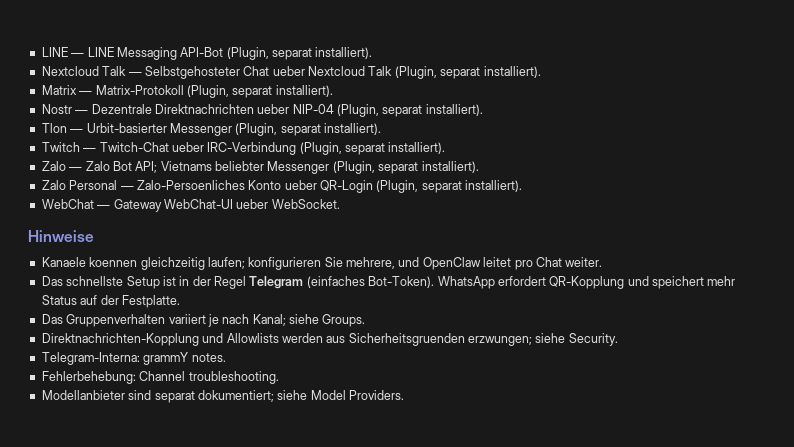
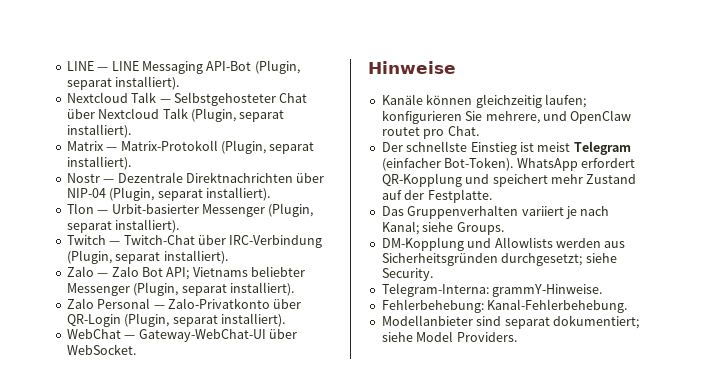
- Nextcloud Talk — Selbstgehosteter Chat ueber Nextcloud Talk (Plugin, separat installiert).
+ Nextcloud Talk — Selbstgehosteter Chat über Nextcloud Talk (Plugin, separat installiert).
- Nostr — Dezentrale Direktnachrichten ueber NIP-04 (Plugin, separat installiert).
+ Nostr — Dezentrale Direktnachrichten über NIP-04 (Plugin, separat installiert).
- Twitch — Twitch-Chat ueber IRC-Verbindung (Plugin, separat installiert).
+ Twitch — Twitch-Chat über IRC-Verbindung (Plugin, separat installiert).
- Zalo Personal — Zalo-Persoenliches Konto ueber QR-Login (Plugin, separat installiert).
+ Zalo Personal — Zalo-Privatkonto über QR-Login (Plugin, separat installiert).
- WebChat — Gateway WebChat-UI ueber WebSocket.
+ WebChat — Gateway-WebChat-UI über WebSocket.
- Kanaele koennen gleichzeitig laufen; konfigurieren Sie mehrere, und OpenClaw leitet pro Chat weiter.
- Das schnellste Setup ist in der Regel Telegram (einfaches Bot-Token).
+ Kanäle können gleichzeitig laufen; konfigurieren Sie mehrere, und OpenClaw routet pro Chat.
+ Der schnellste Einstieg ist meist Telegram (einfacher Bot-Token).
- WhatsApp erfordert QR-Kopplung und speichert mehr Status auf der Festplatte.
+ WhatsApp erfordert QR-Kopplung und speichert mehr Zustand auf der Festplatte.
- Direktnachrichten-Kopplung und Allowlists werden aus Sicherheitsgruenden erzwungen; siehe Security.
+ DM-Kopplung und Allowlists werden aus Sicherheitsgründen durchgesetzt; siehe Security.
- Telegram-Interna: grammY notes.
+ Telegram-Interna: grammY-Hinweise.
- Fehlerbehebung: Channel troubleshooting.
+ Fehlerbehebung: Kanal-Fehlerbehebung.

